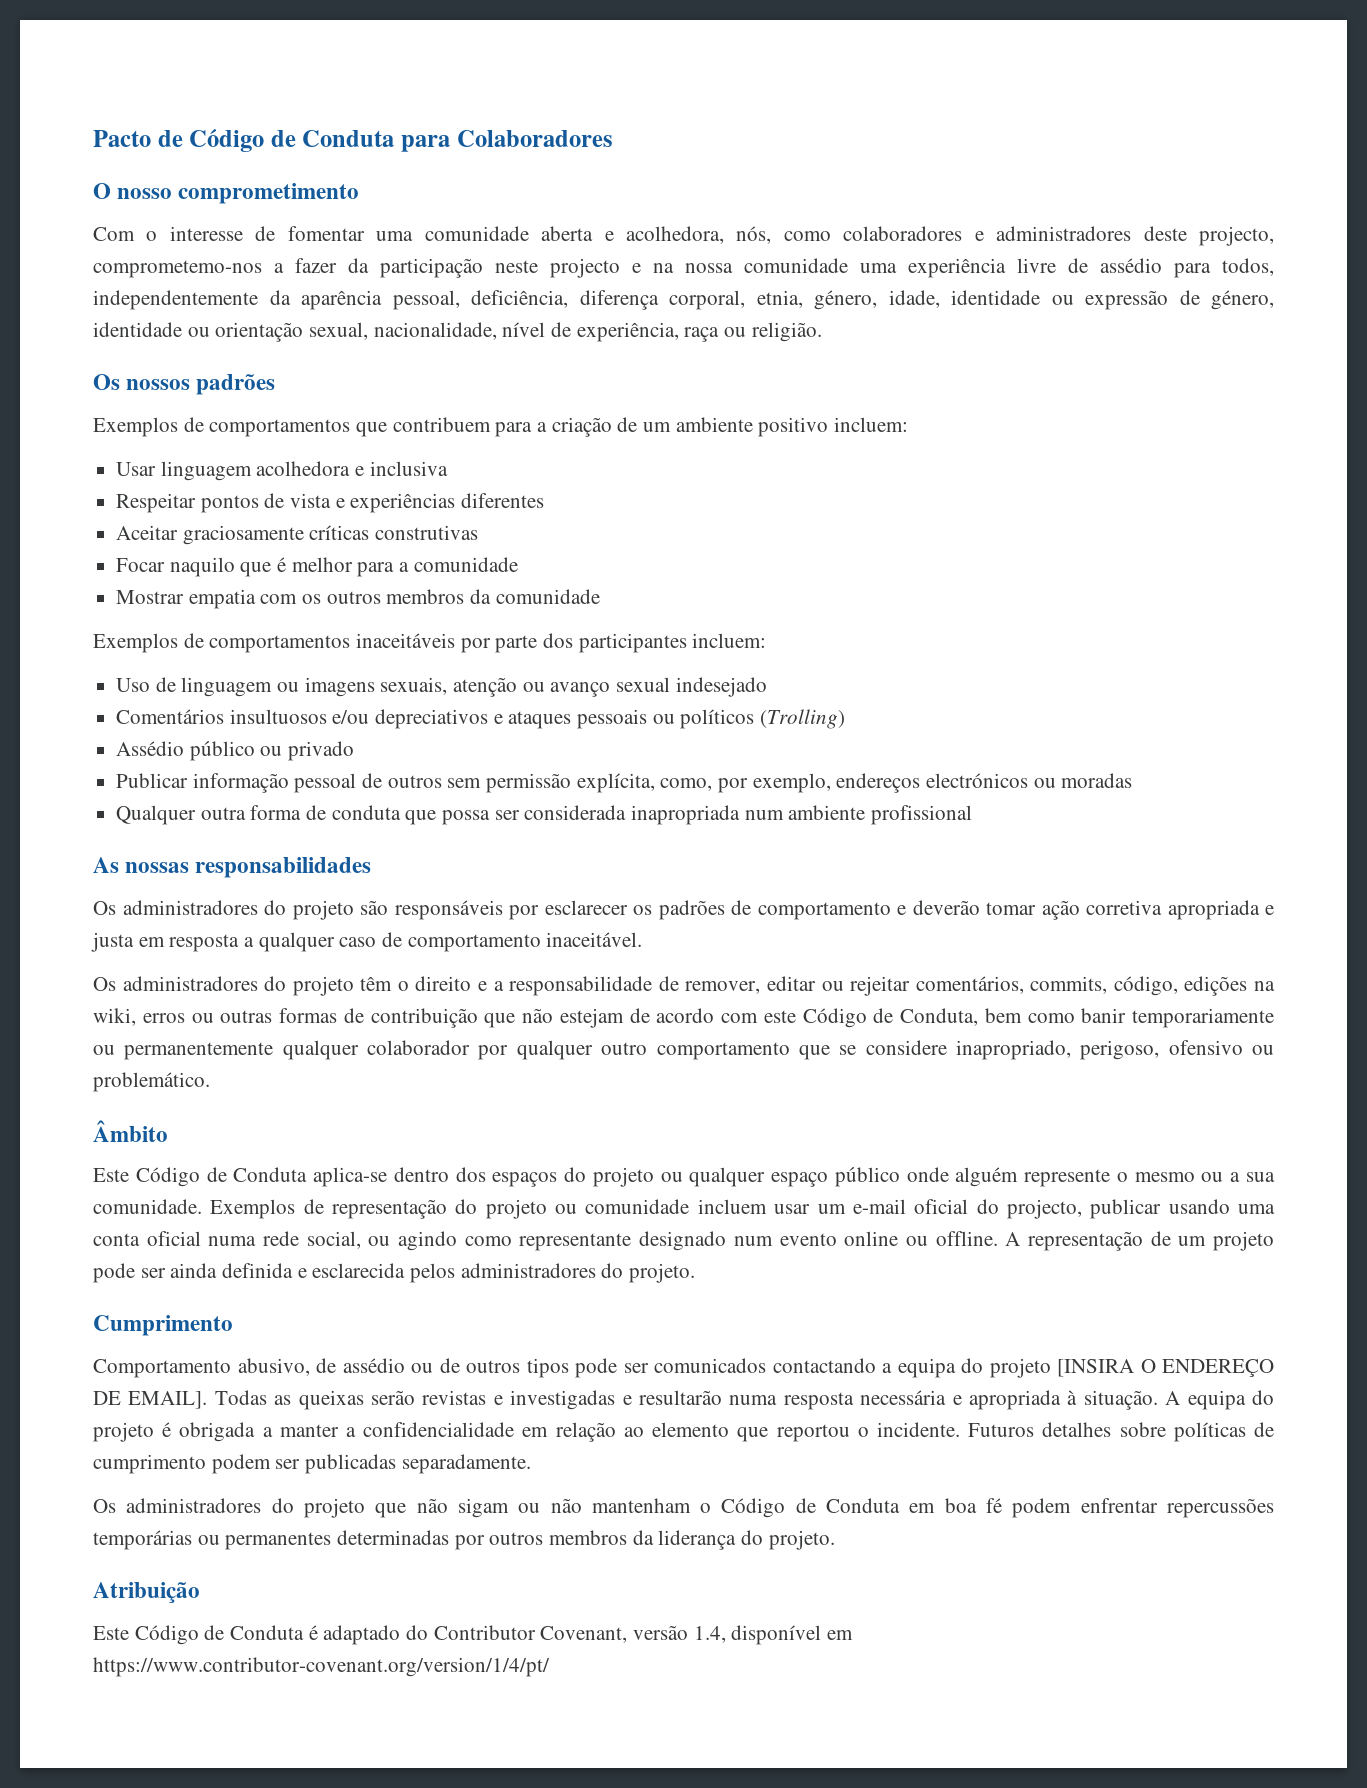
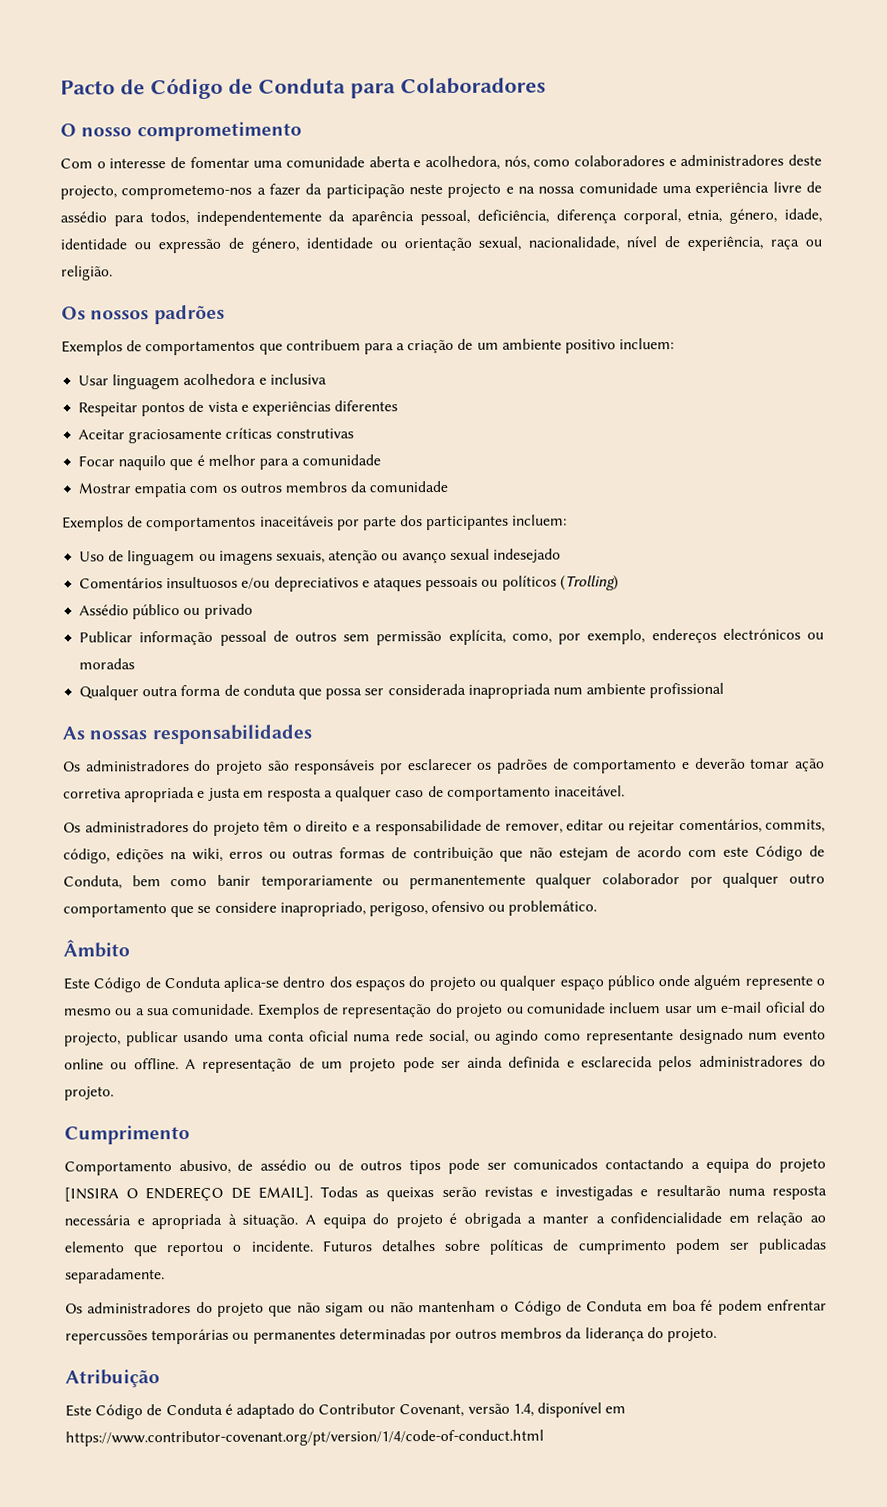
- Este Código de Conduta é adaptado do Contributor Covenant, versão 1.4, disponível em https://www.contributor-covenant.org/version/1/4/pt/
+ Este Código de Conduta é adaptado do Contributor Covenant, versão 1.4, disponível em https://www.contributor-covenant.org/pt/version/1/4/code-of-conduct.html

